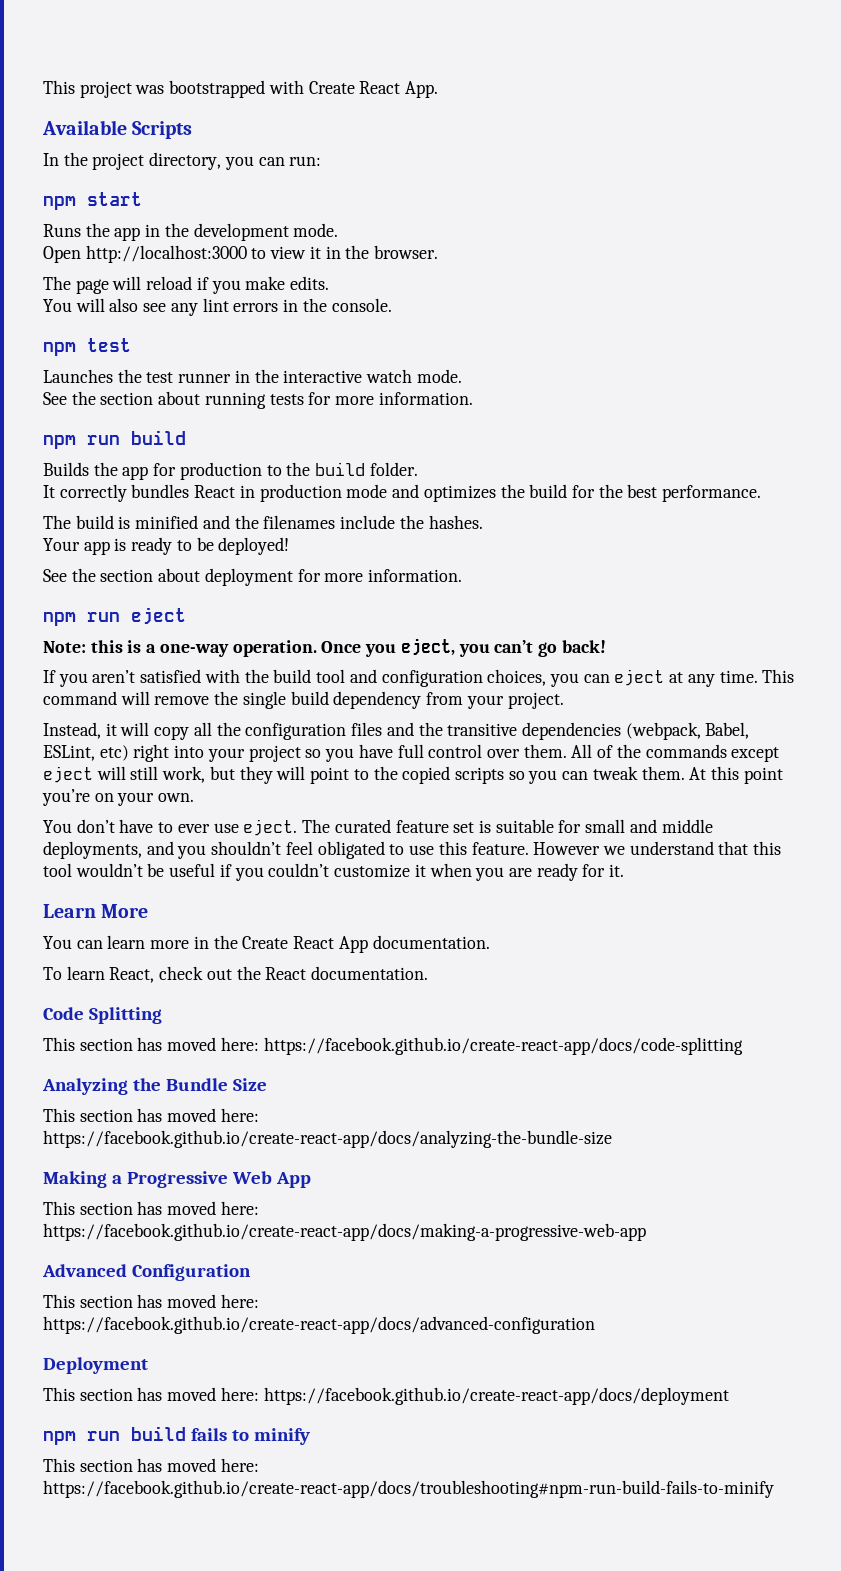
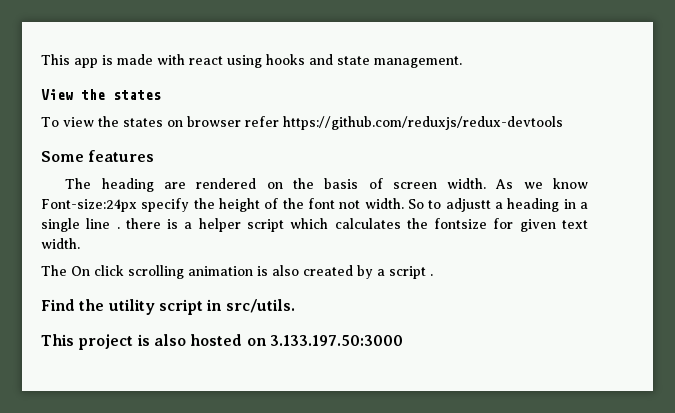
- This project was bootstrapped with Create React App.
- Available Scripts
- In the project directory, you can run:
- npm start
- Runs the app in the development mode.
- Open http://localhost:3000 to view it in the browser.
- The page will reload if you make edits.
- You will also see any lint errors in the console.
- npm test
- Launches the test runner in the interactive watch mode.
- See the section about running tests for more information.
- npm run build
- Builds the app for production to the build folder.
- It correctly bundles React in production mode and optimizes the build for the best performance.
- The build is minified and the filenames include the hashes.
- Your app is ready to be deployed!
- See the section about deployment for more information.
- npm run eject
- Note: this is a one-way operation. Once you eject, you can’t go back!
- If you aren’t satisfied with the build tool and configuration choices, you can eject at any time. This command will remove the single build dependency from your project.
- Instead, it will copy all the configuration files and the transitive dependencies (webpack, Babel, ESLint, etc) right into your project so you have full control over them. All of the commands except eject will still work, but they will point to the copied scripts so you can tweak them. At this point you’re on your own.
- You don’t have to ever use eject. The curated feature set is suitable for small and middle deployments, and you shouldn’t feel obligated to use this feature. However we understand that this tool wouldn’t be useful if you couldn’t customize it when you are ready for it.
- Learn More
- You can learn more in the Create React App documentation.
- To learn React, check out the React documentation.
- Code Splitting
- This section has moved here: https://facebook.github.io/create-react-app/docs/code-splitting
- Analyzing the Bundle Size
- This section has moved here: https://facebook.github.io/create-react-app/docs/analyzing-the-bundle-size
- Making a Progressive Web App
- This section has moved here: https://facebook.github.io/create-react-app/docs/making-a-progressive-web-app
- Advanced Configuration
- This section has moved here: https://facebook.github.io/create-react-app/docs/advanced-configuration
- Deployment
- This section has moved here: https://facebook.github.io/create-react-app/docs/deployment
- npm run build fails to minify
- This section has moved here: https://facebook.github.io/create-react-app/docs/troubleshooting#npm-run-build-fails-to-minify
+ This app is made with react using hooks and state management.
+ View the states
+ To view the states on browser refer https://github.com/reduxjs/redux-devtools
+ Some features
+ The heading are rendered on the basis of screen width. As we know Font-size:24px specify the height of the font not width. So to adjustt a heading in a single line . there is a helper script which calculates the fontsize for given text width.
+ The On click scrolling animation is also created by a script .
+ Find the utility script in src/utils.
+ This project is also hosted on 3.133.197.50:3000

